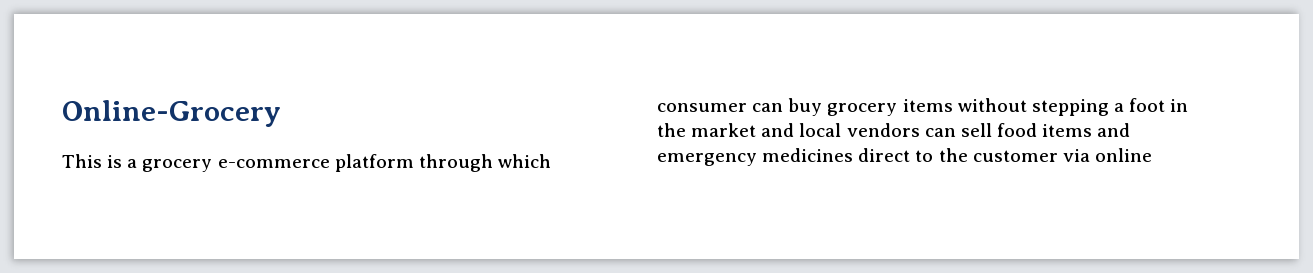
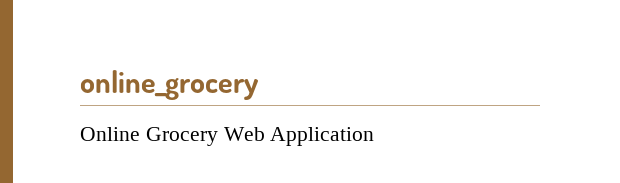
- Online-Grocery
- This is a grocery e-commerce platform through which consumer can buy grocery items without stepping a foot in the market and local vendors can sell food items and emergency medicines direct to the customer via online
+ online_grocery
+ Online Grocery Web Application

